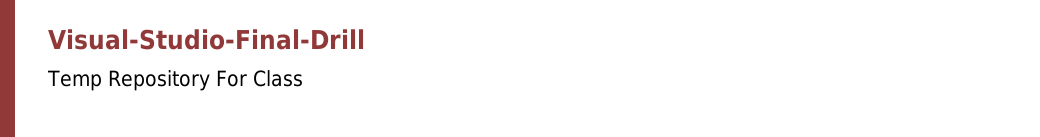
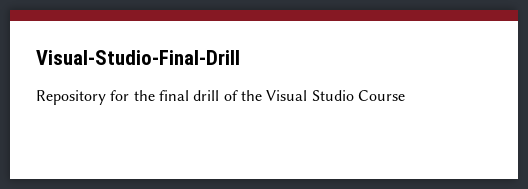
- Temp Repository For Class
+ Repository for the final drill of the Visual Studio Course

